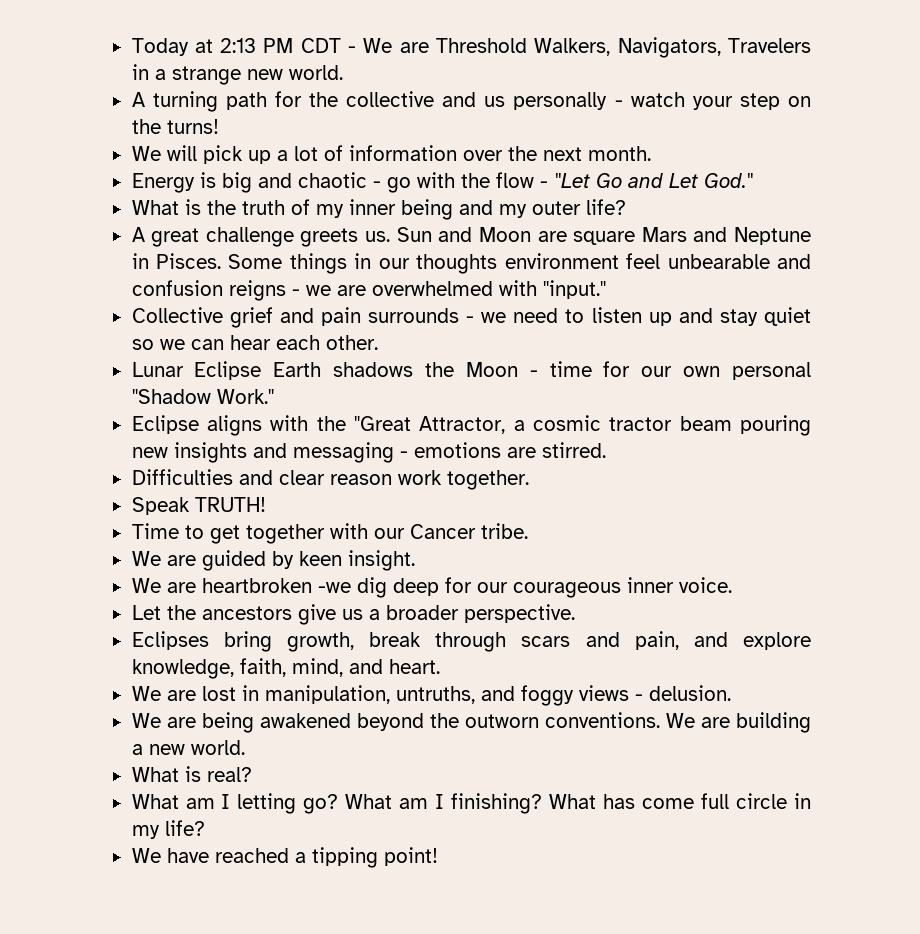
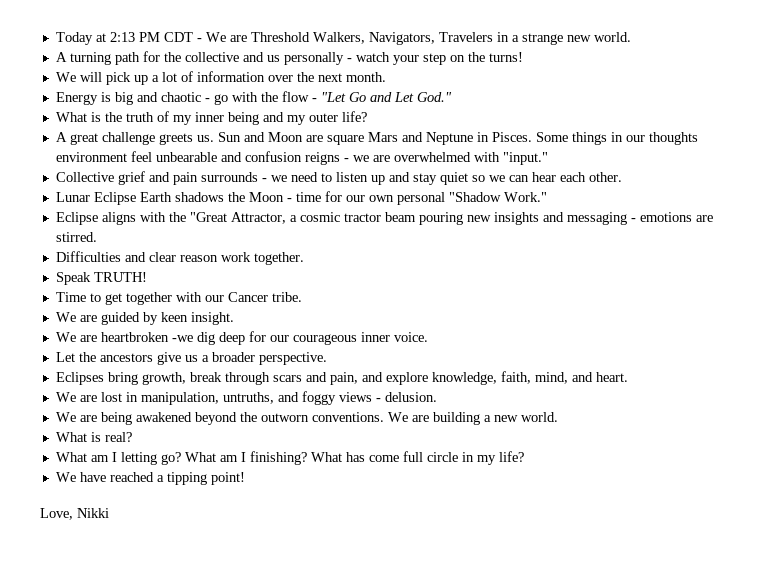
+ Love, Nikki

